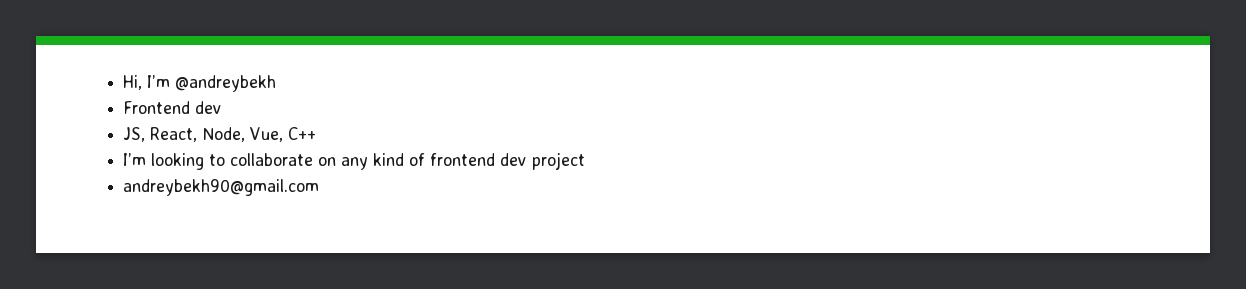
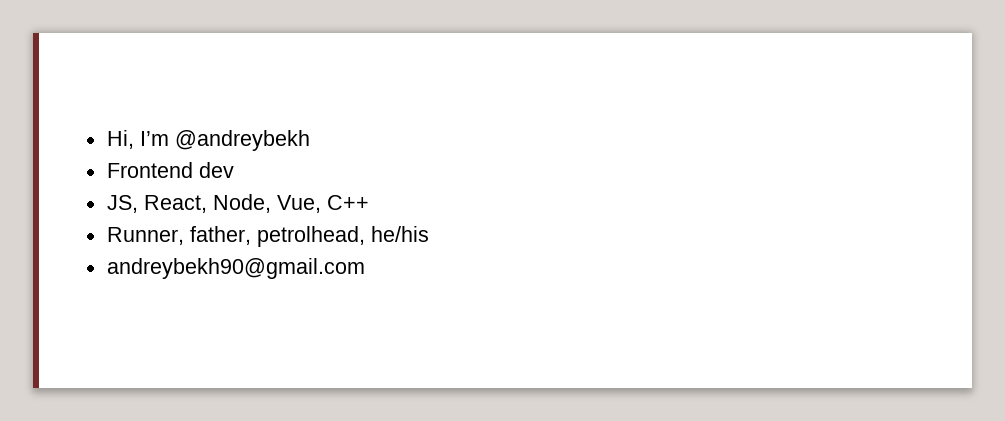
- I’m looking to collaborate on any kind of frontend dev project
+ Runner, father, petrolhead, he/his

